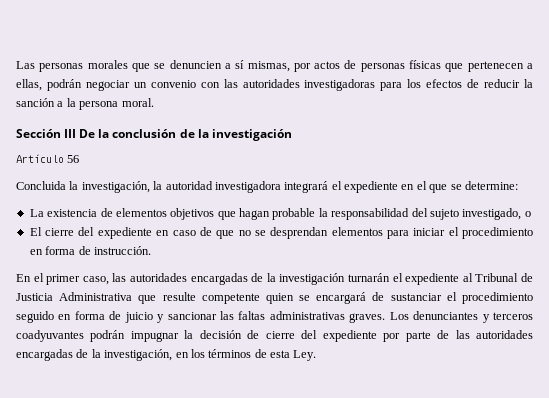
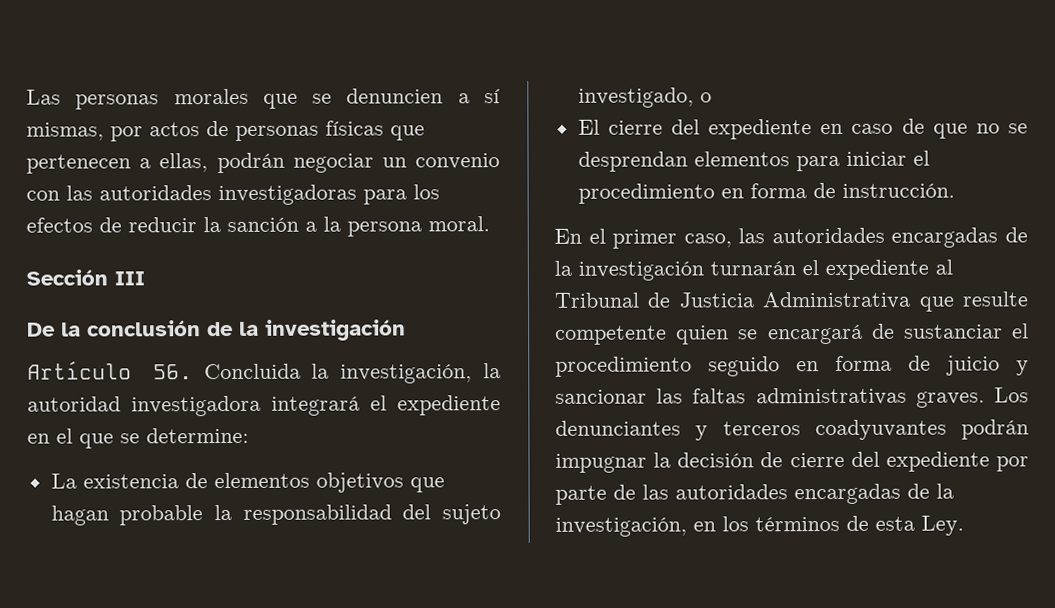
- Sección III De la conclusión de la investigación
+ Sección III
+ De la conclusión de la investigación
- Artículo 56
- Concluida la investigación, la autoridad investigadora integrará el expediente en el que se determine:
+ Artículo 56. Concluida la investigación, la autoridad investigadora integrará el expediente en el que se determine:

